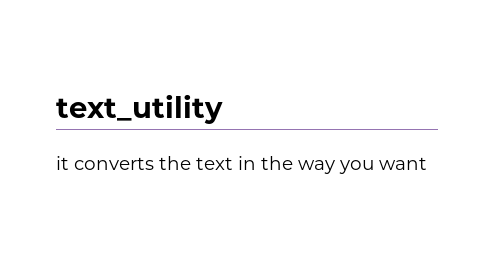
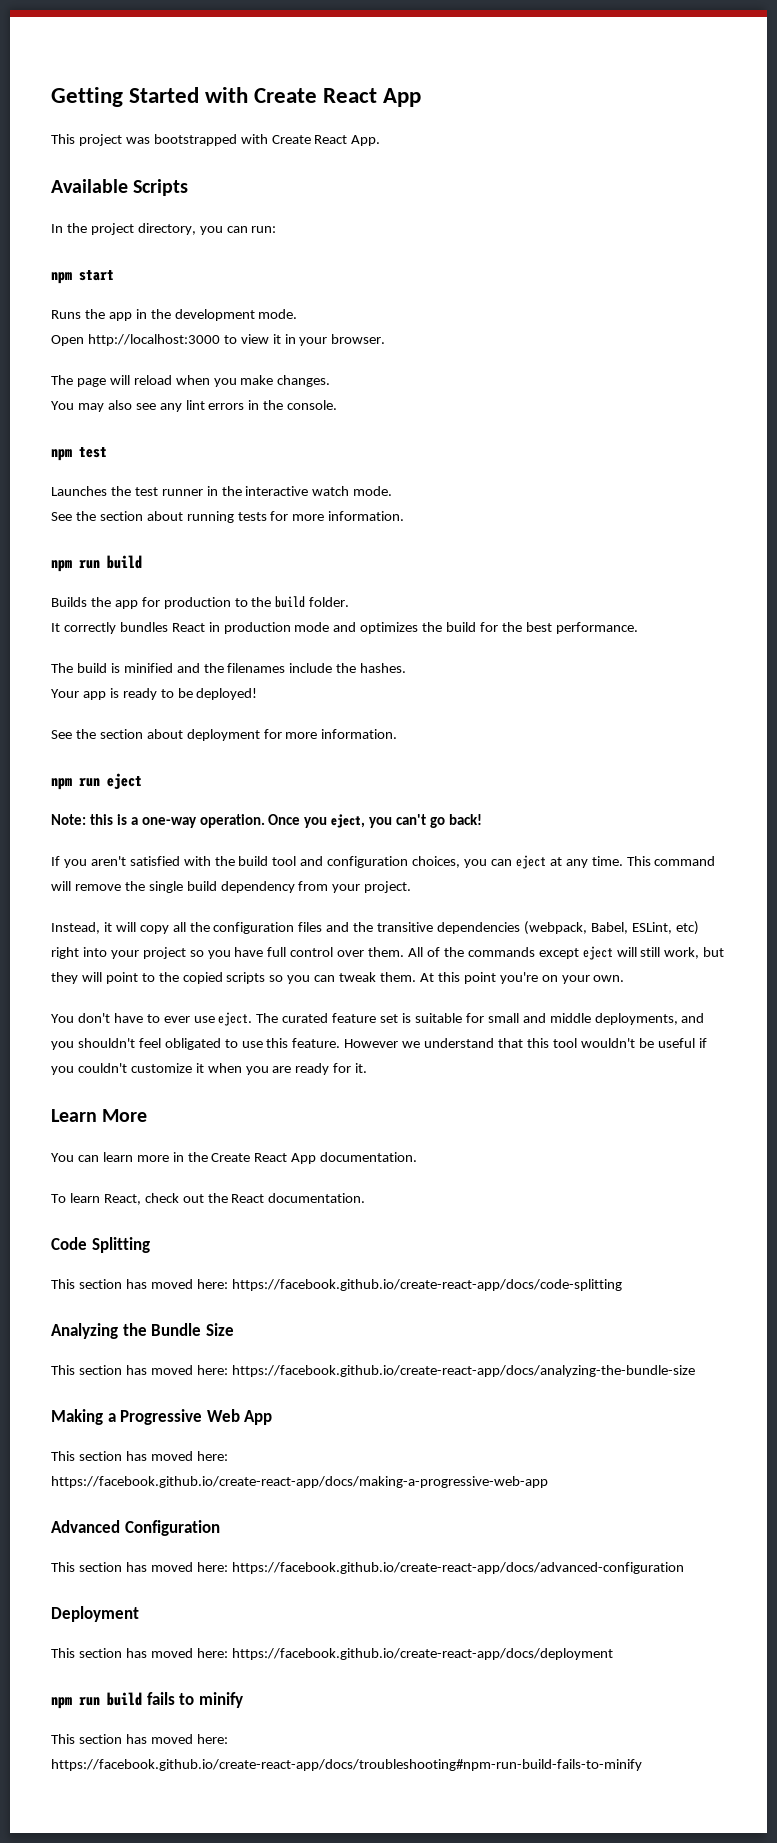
- text_utility
- it converts the text in the way you want
+ Getting Started with Create React App
+ This project was bootstrapped with Create React App.
+ Available Scripts
+ In the project directory, you can run:
+ npm start
+ Runs the app in the development mode.
+ Open http://localhost:3000 to view it in your browser.
+ The page will reload when you make changes.
+ You may also see any lint errors in the console.
+ npm test
+ Launches the test runner in the interactive watch mode.
+ See the section about running tests for more information.
+ npm run build
+ Builds the app for production to the build folder.
+ It correctly bundles React in production mode and optimizes the build for the best performance.
+ The build is minified and the filenames include the hashes.
+ Your app is ready to be deployed!
+ See the section about deployment for more information.
+ npm run eject
+ Note: this is a one-way operation. Once you eject, you can't go back!
+ If you aren't satisfied with the build tool and configuration choices, you can eject at any time. This command will remove the single build dependency from your project.
+ Instead, it will copy all the configuration files and the transitive dependencies (webpack, Babel, ESLint, etc) right into your project so you have full control over them. All of the commands except eject will still work, but they will point to the copied scripts so you can tweak them. At this point you're on your own.
+ You don't have to ever use eject. The curated feature set is suitable for small and middle deployments, and you shouldn't feel obligated to use this feature. However we understand that this tool wouldn't be useful if you couldn't customize it when you are ready for it.
+ Learn More
+ You can learn more in the Create React App documentation.
+ To learn React, check out the React documentation.
+ Code Splitting
+ This section has moved here: https://facebook.github.io/create-react-app/docs/code-splitting
+ Analyzing the Bundle Size
+ This section has moved here: https://facebook.github.io/create-react-app/docs/analyzing-the-bundle-size
+ Making a Progressive Web App
+ This section has moved here: https://facebook.github.io/create-react-app/docs/making-a-progressive-web-app
+ Advanced Configuration
+ This section has moved here: https://facebook.github.io/create-react-app/docs/advanced-configuration
+ Deployment
+ This section has moved here: https://facebook.github.io/create-react-app/docs/deployment
+ npm run build fails to minify
+ This section has moved here: https://facebook.github.io/create-react-app/docs/troubleshooting#npm-run-build-fails-to-minify

